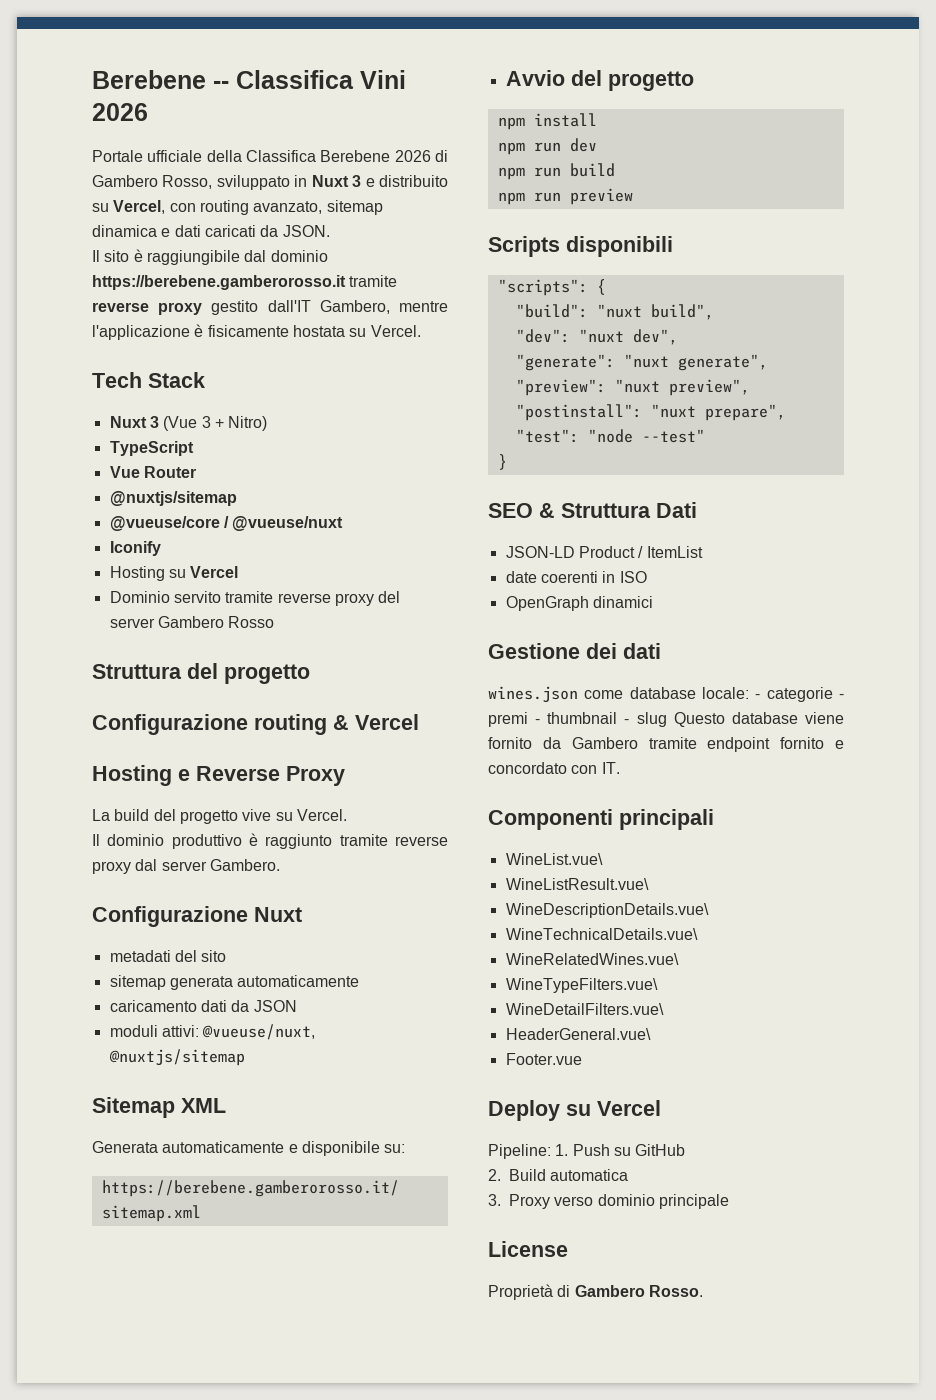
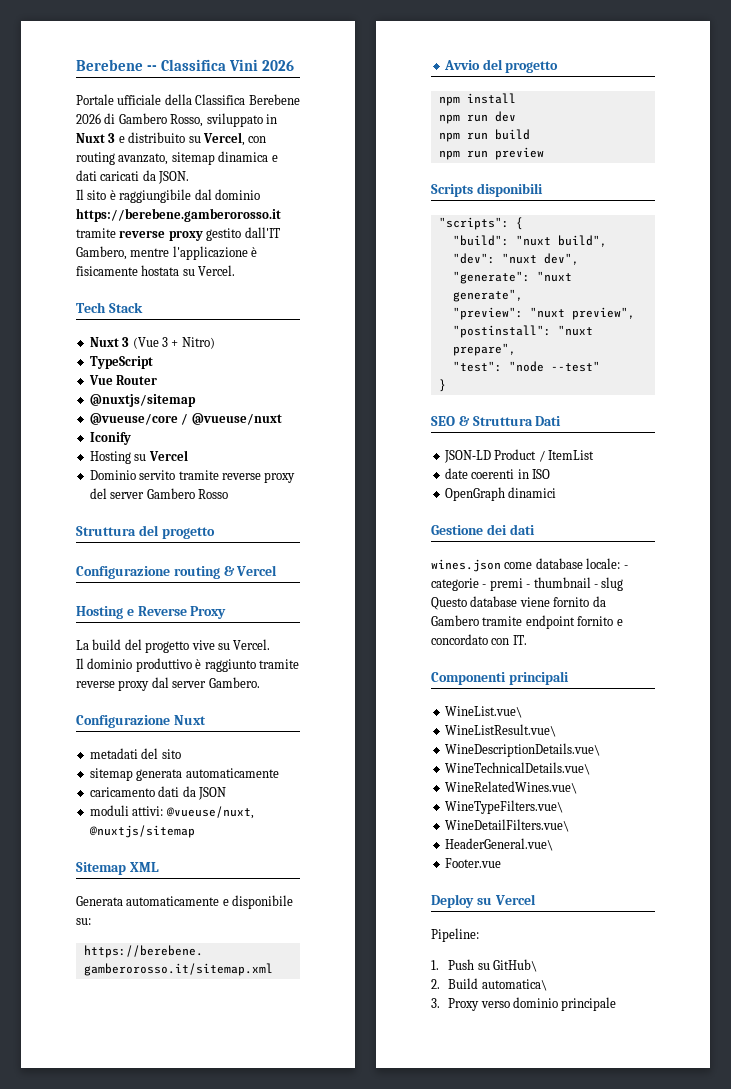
- Pipeline: 1. Push su GitHub
+ Pipeline:
+ 1. Push su GitHub\
- 2. Build automatica
+ 2. Build automatica\
- License
- Proprietà di Gambero Rosso.

